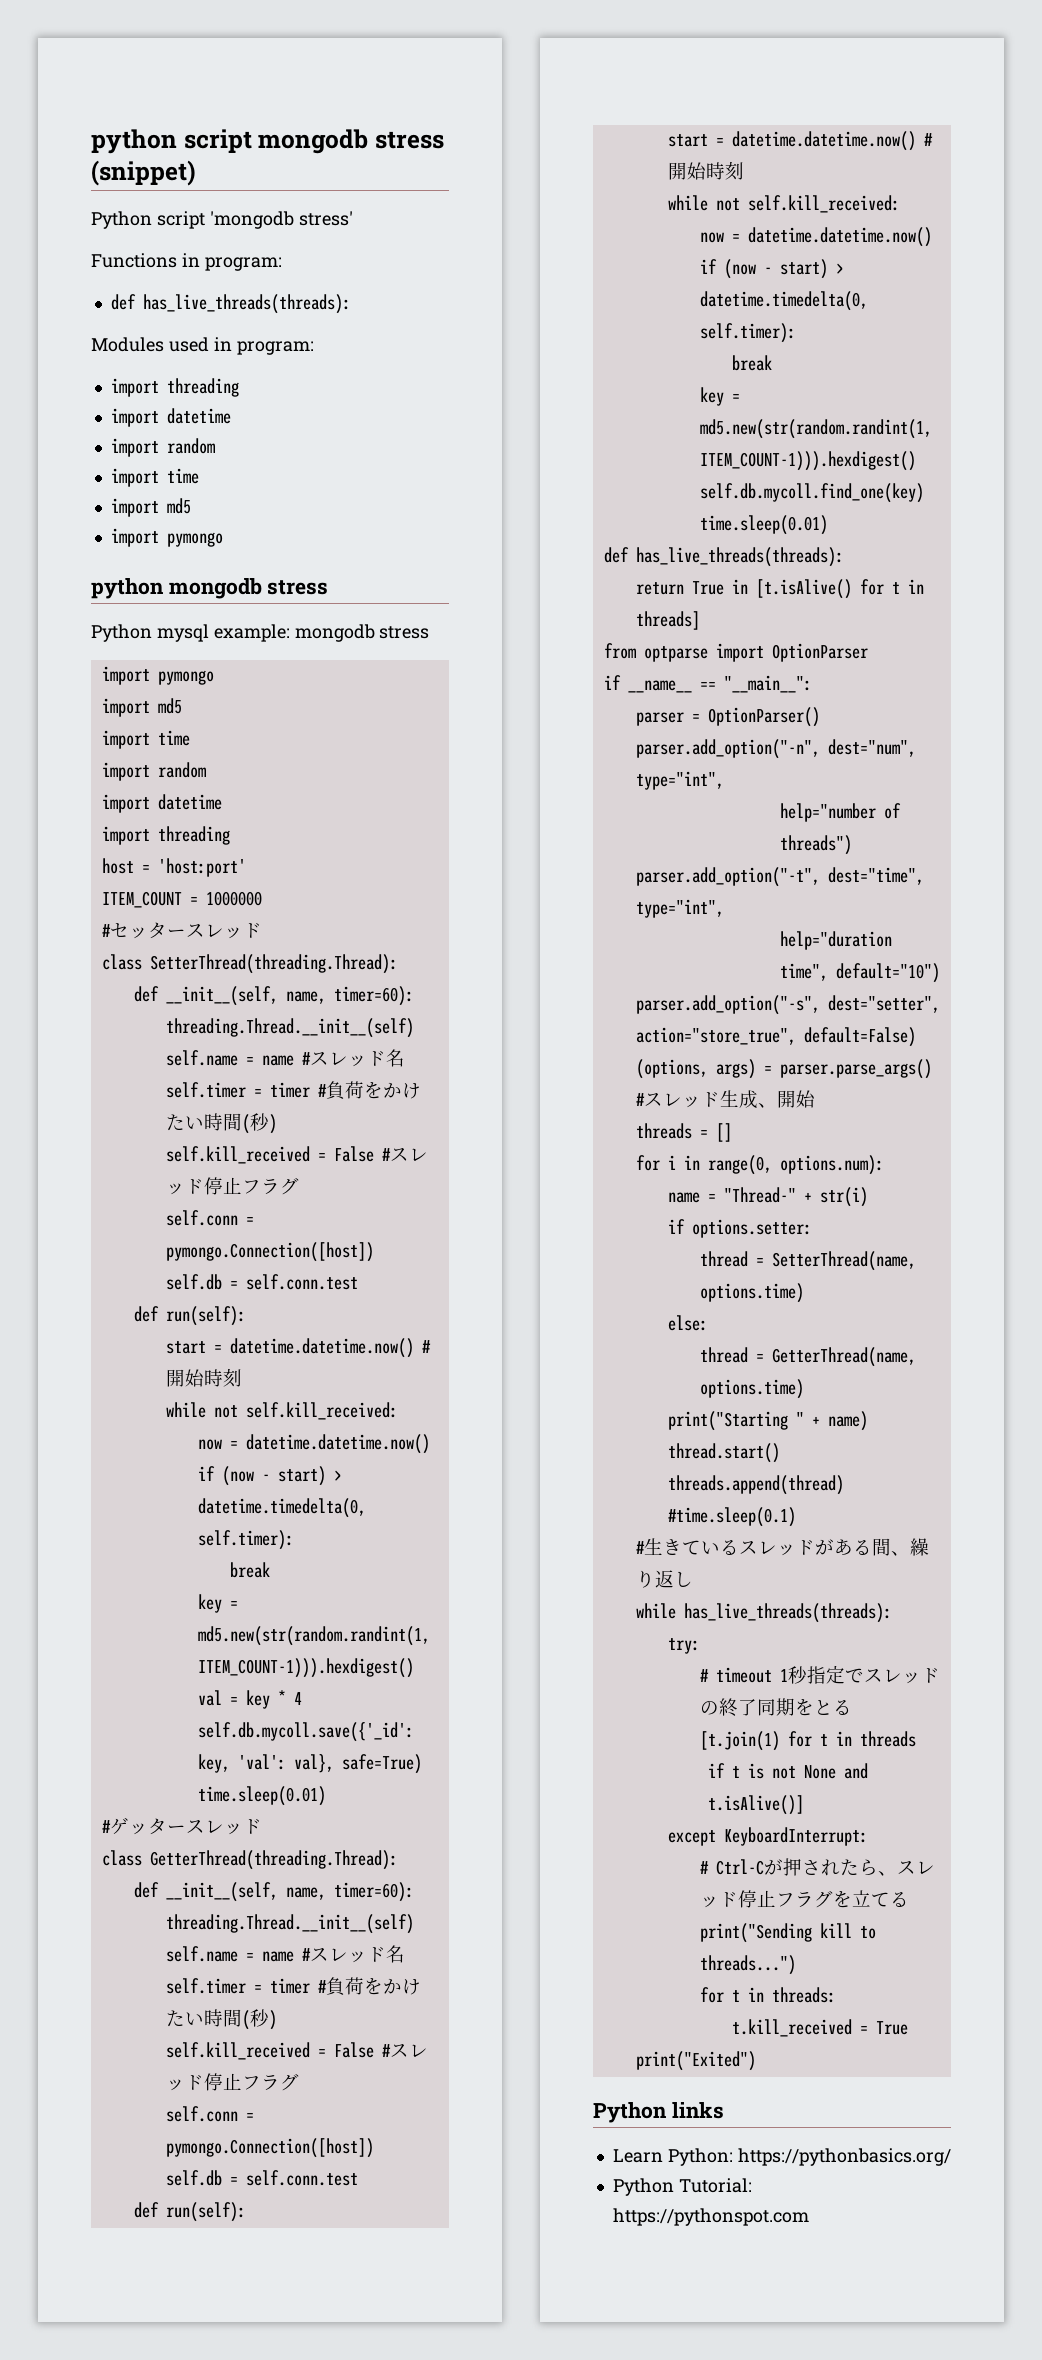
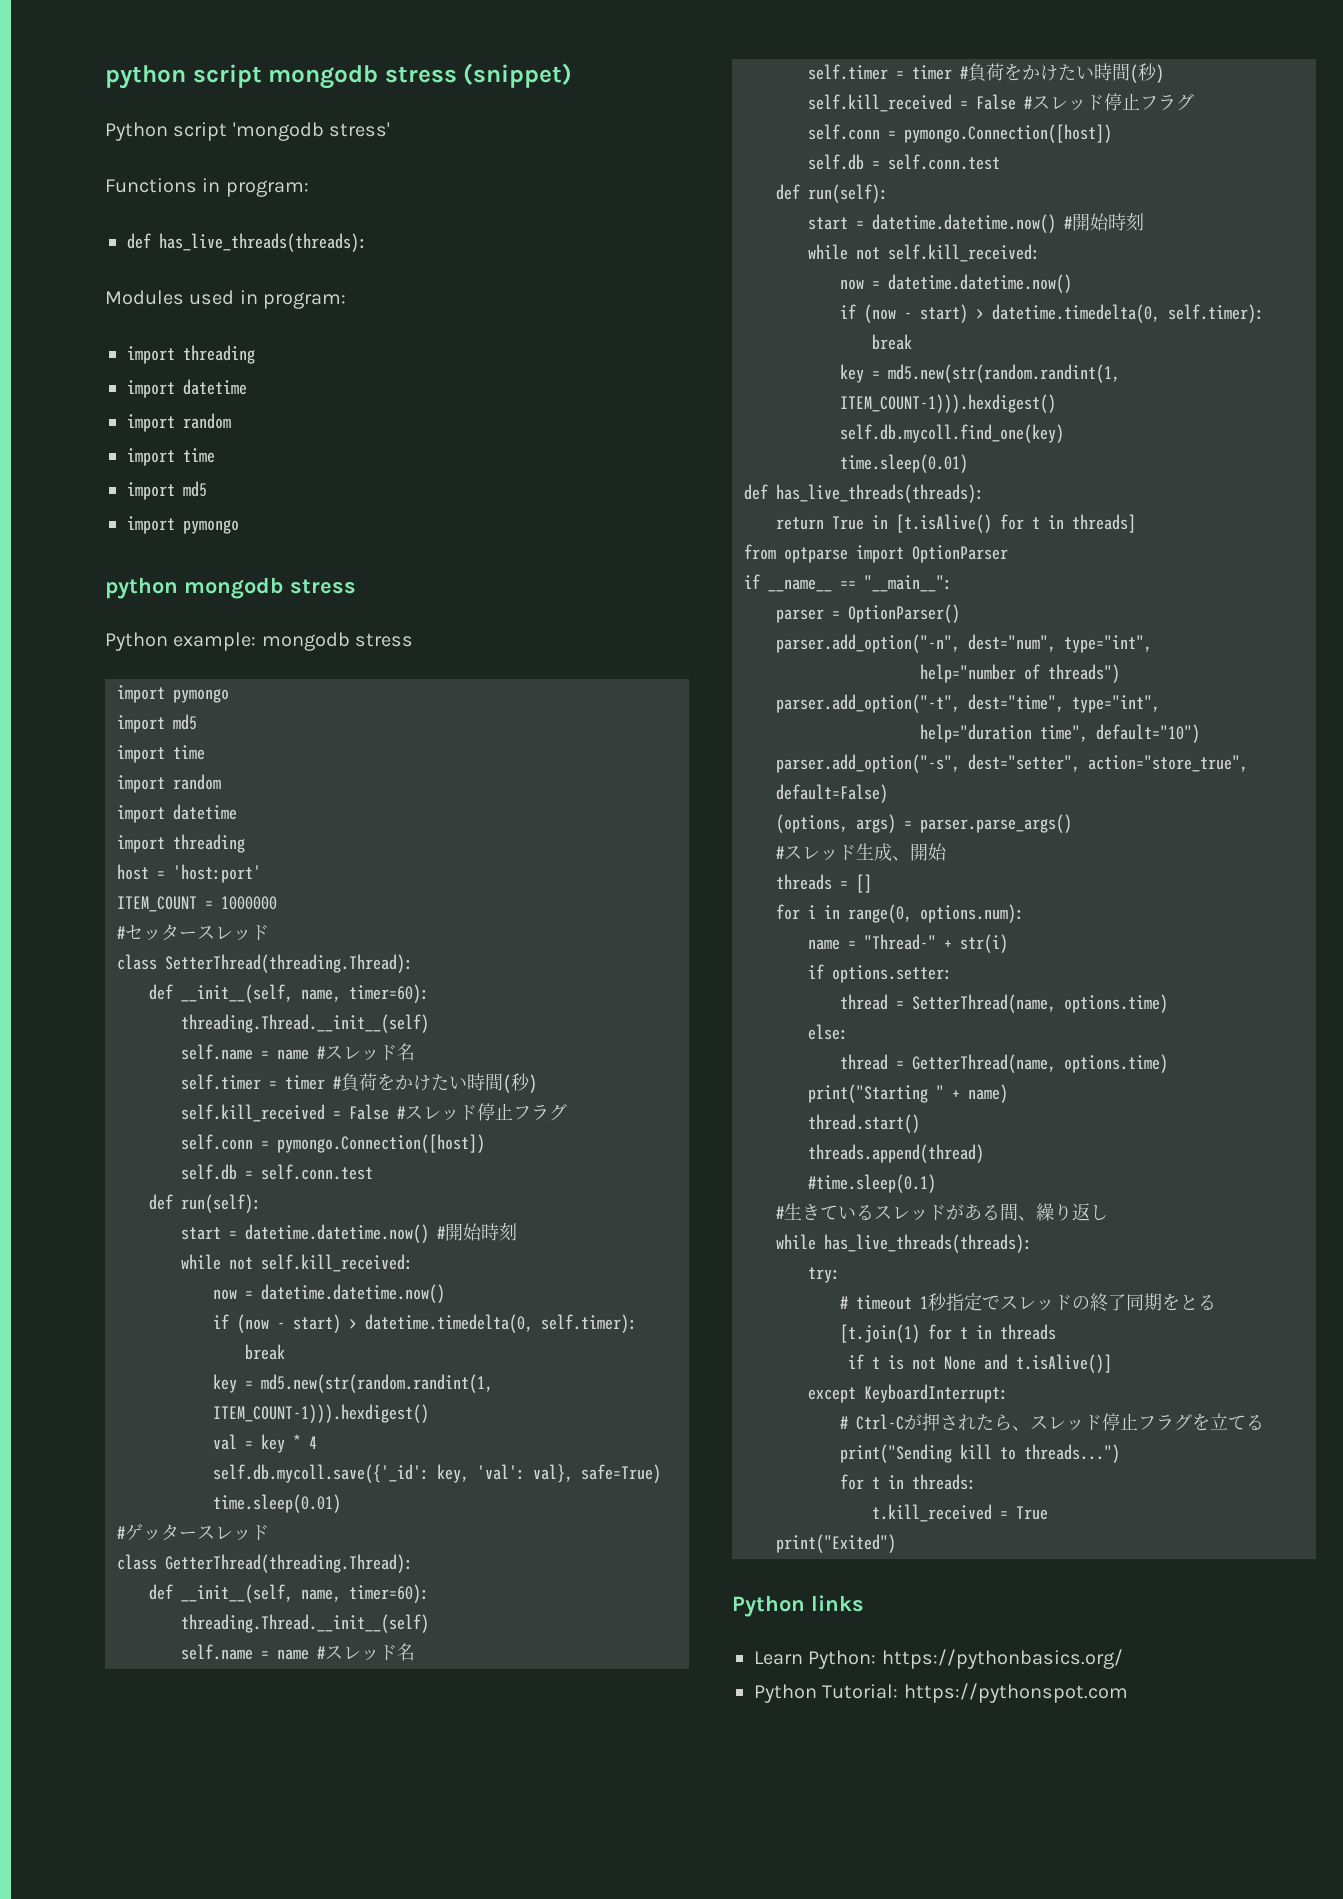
- Python mysql example: mongodb stress
+ Python example: mongodb stress

